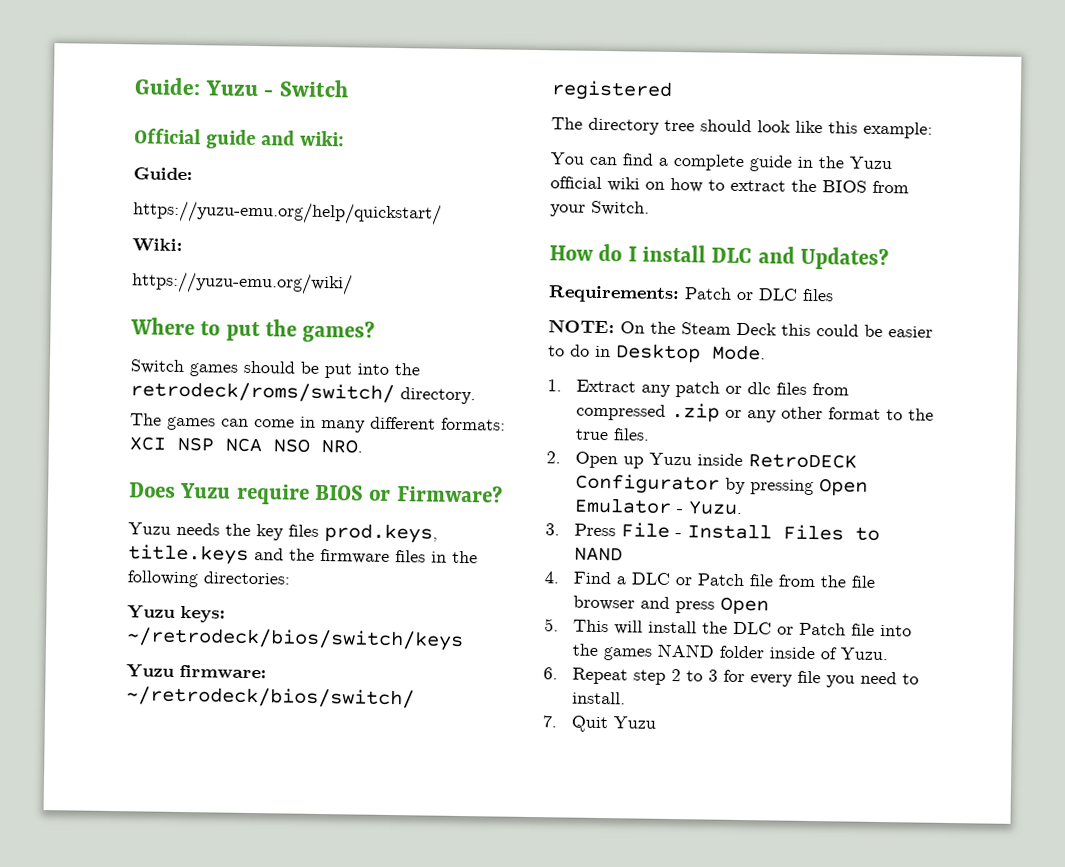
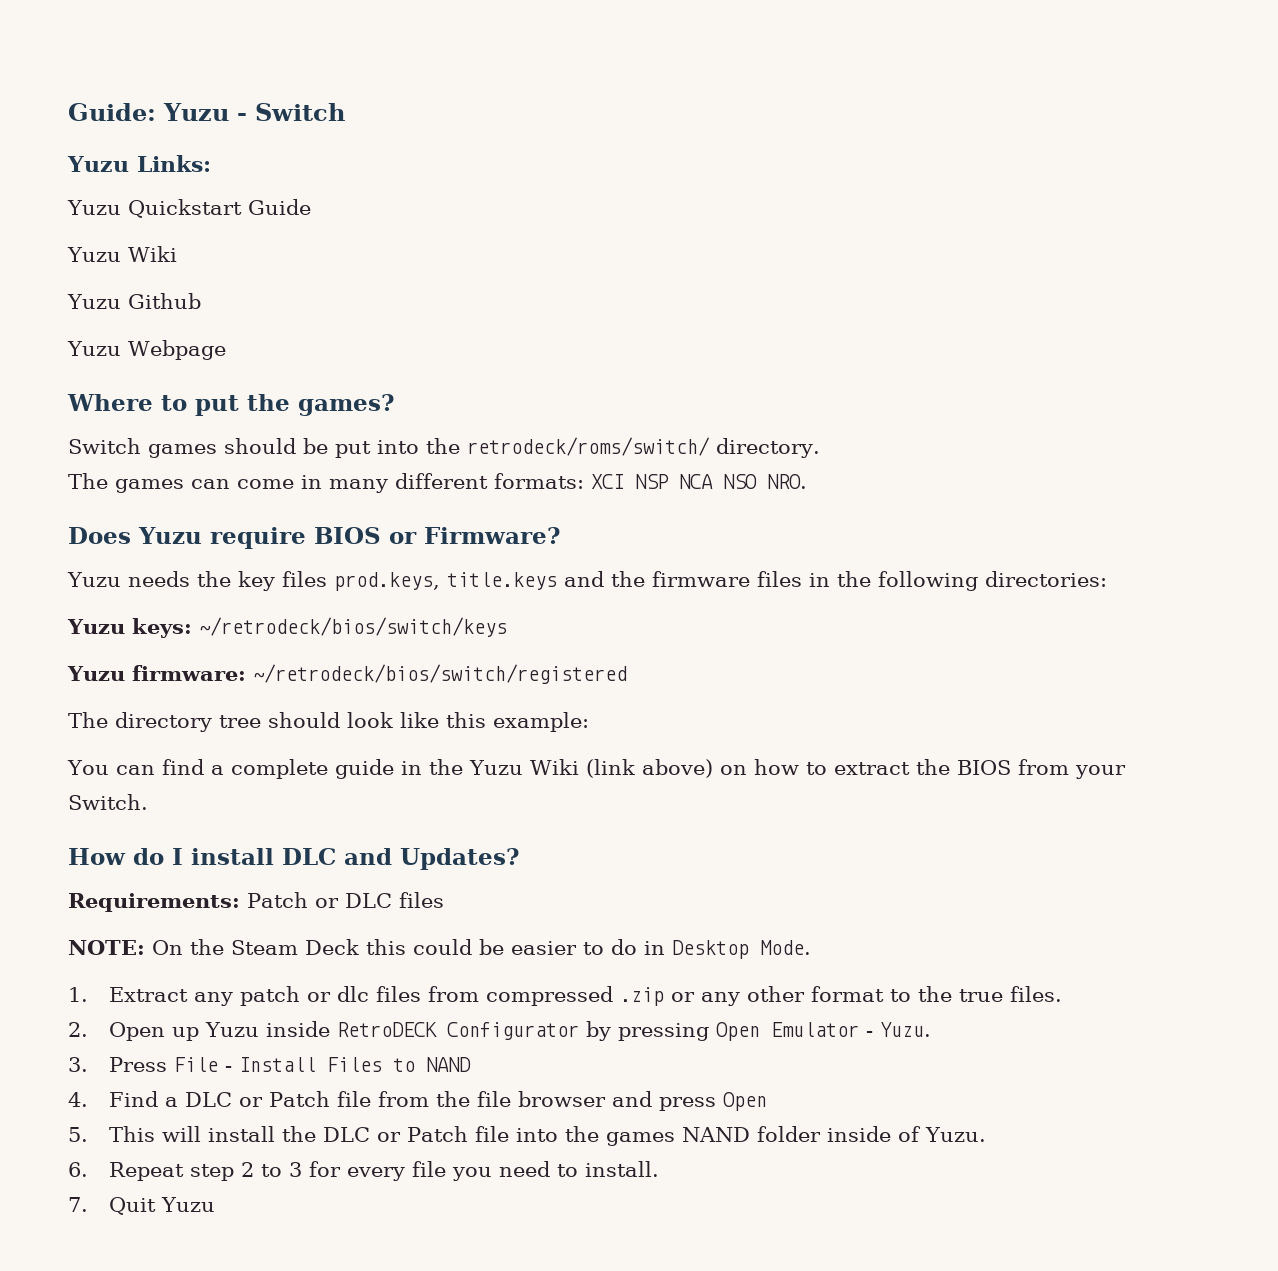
- Official guide and wiki:
- Guide:
- https://yuzu-emu.org/help/quickstart/
- Wiki:
- https://yuzu-emu.org/wiki/
+ Yuzu Links:
+ Yuzu Quickstart Guide
+ Yuzu Wiki
+ Yuzu Github
+ Yuzu Webpage
- You can find a complete guide in the Yuzu official wiki on how to extract the BIOS from your Switch.
+ You can find a complete guide in the Yuzu Wiki (link above) on how to extract the BIOS from your Switch.

